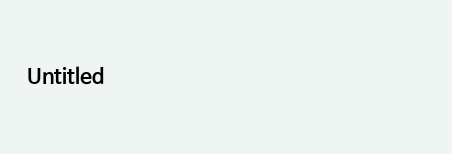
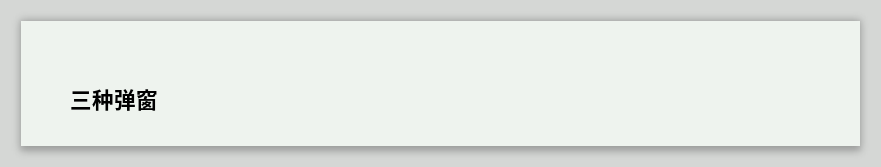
- Untitled
+ 三种弹窗

